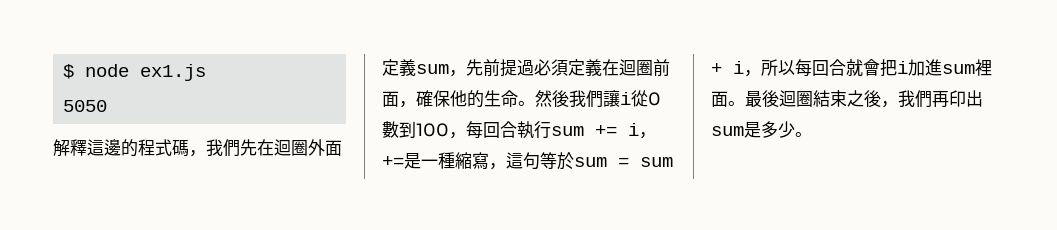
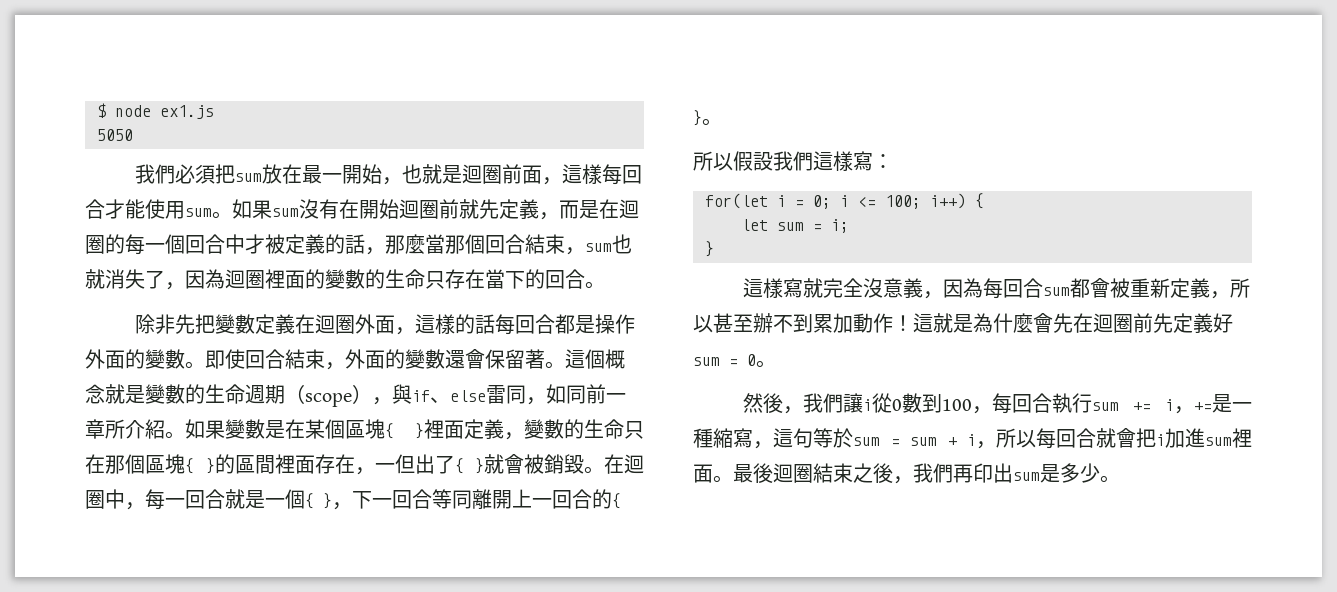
- 解釋這邊的程式碼，我們先在迴圈外面定義sum，先前提過必須定義在迴圈前面，確保他的生命。然後我們讓i從0數到100，每回合執行sum += i，+=是一種縮寫，這句等於sum = sum + i，所以每回合就會把i加進sum裡面。
+ 我們必須把sum放在最一開始，也就是迴圈前面，這樣每回合才能使用sum。如果sum沒有在開始迴圈前就先定義，而是在迴圈的每一個回合中才被定義的話，那麼當那個回合結束，sum也就消失了，因為迴圈裡面的變數的生命只存在當下的回合。
+ 除非先把變數定義在迴圈外面，這樣的話每回合都是操作外面的變數。即使回合結束，外面的變數還會保留著。這個概念就是變數的生命週期（scope），與if、else雷同，如同前一章所介紹。如果變數是在某個區塊{ }裡面定義，變數的生命只在那個區塊{ }的區間裡面存在，一但出了{ }就會被銷毀。在迴圈中，每一回合就是一個{ }，下一回合等同離開上一回合的{ }。
+ 所以假設我們這樣寫：
+ for(let i = 0; i <= 100; i++) {
+ let sum = i;
+ }
+ 這樣寫就完全沒意義，因為每回合sum都會被重新定義，所以甚至辦不到累加動作！這就是為什麼會先在迴圈前先定義好sum = 0。
+ 然後，我們讓i從0數到100，每回合執行sum += i，+=是一種縮寫，這句等於sum = sum + i，所以每回合就會把i加進sum裡面。

